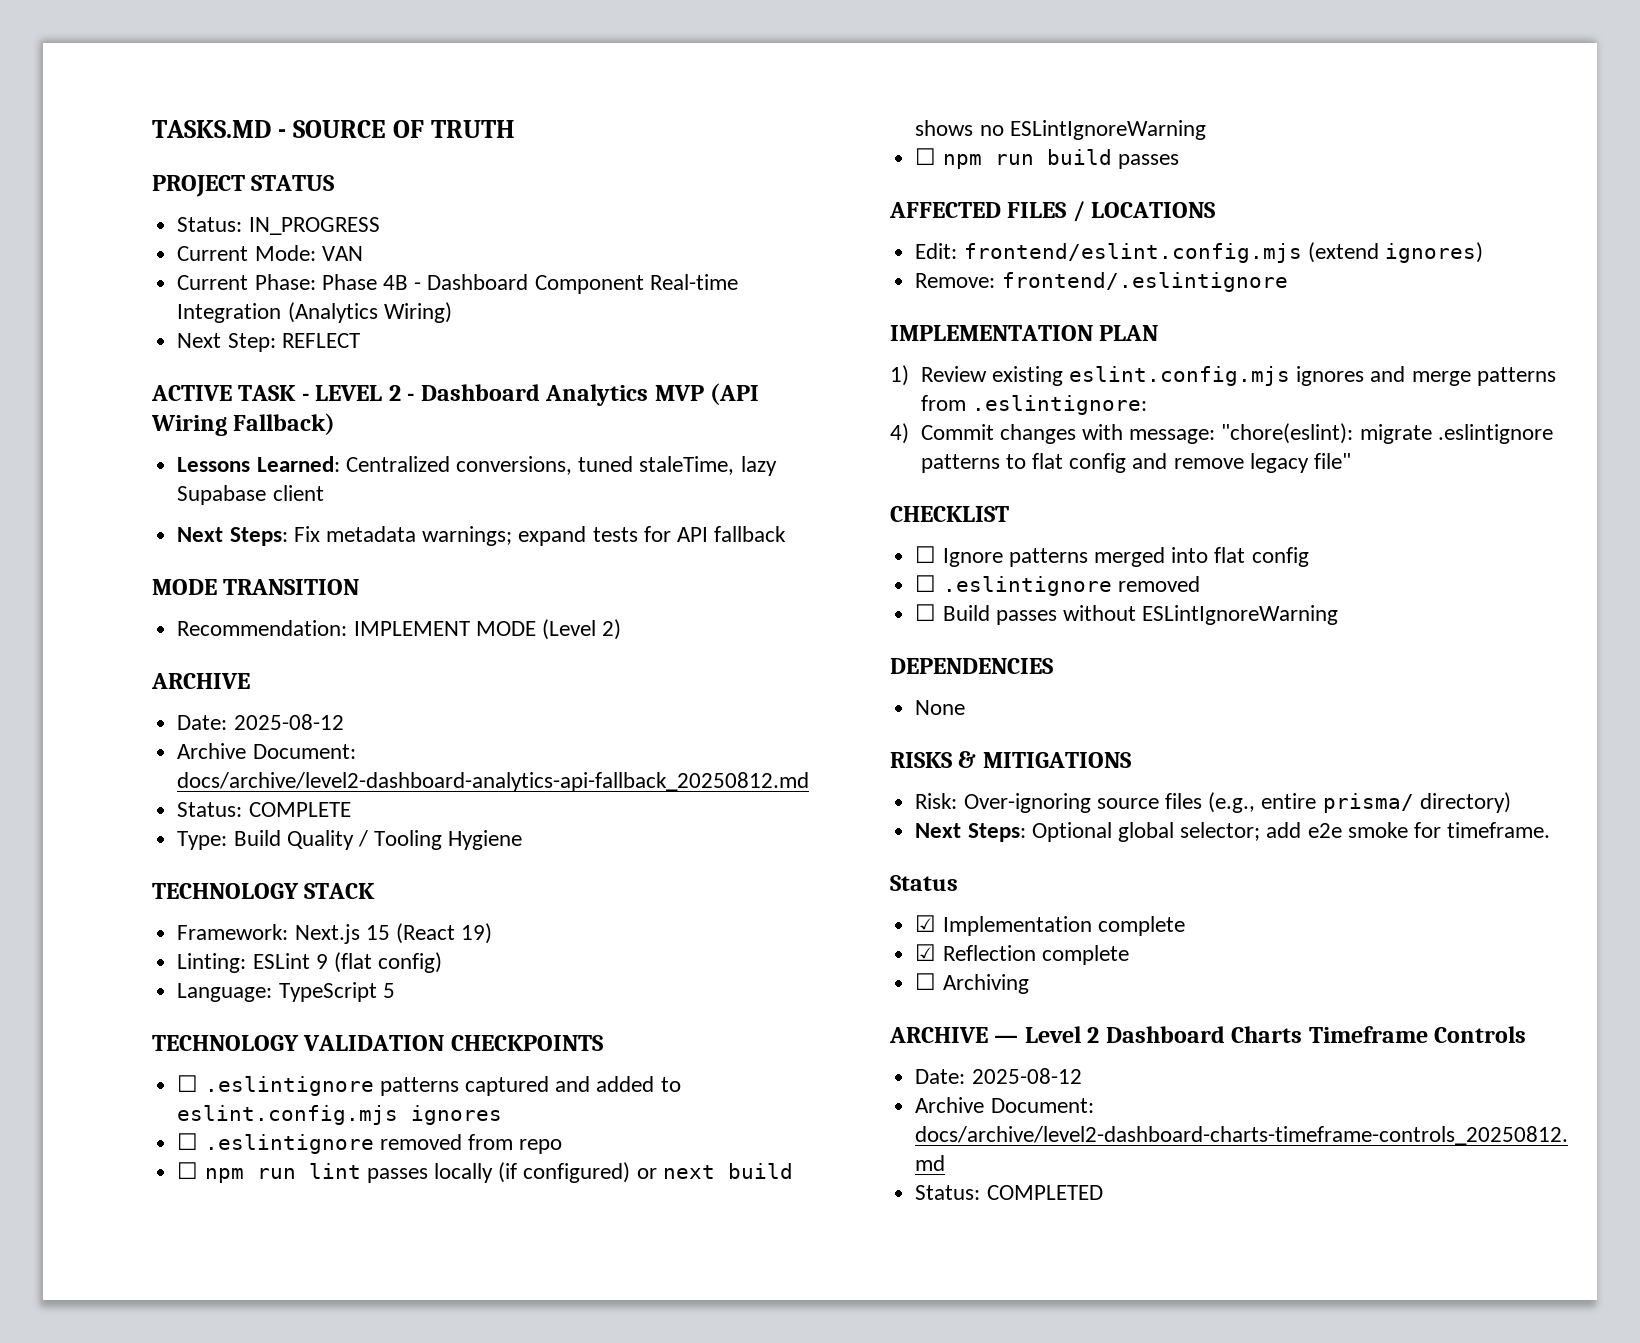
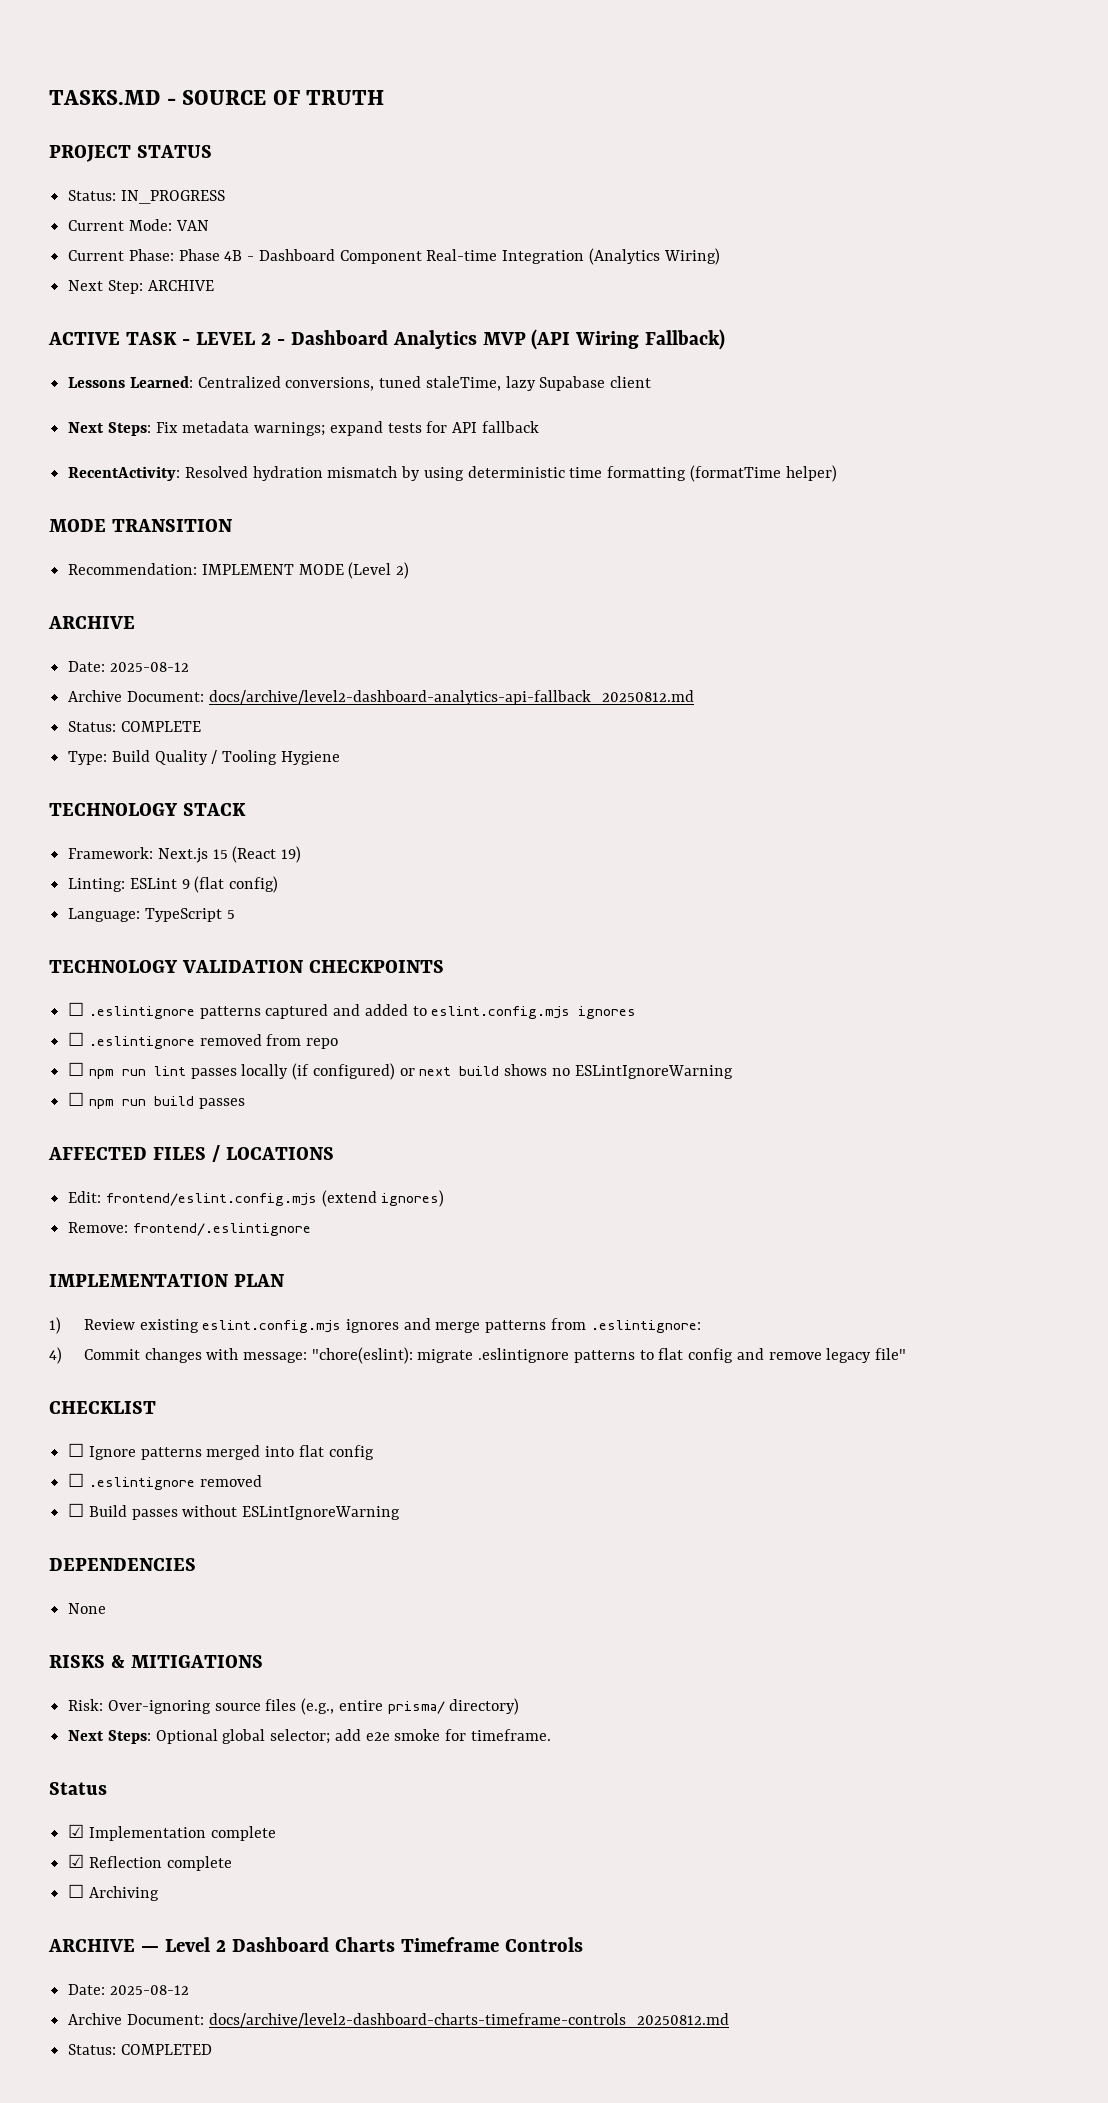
- Next Step: REFLECT
+ Next Step: ARCHIVE
+ RecentActivity: Resolved hydration mismatch by using deterministic time formatting (formatTime helper)

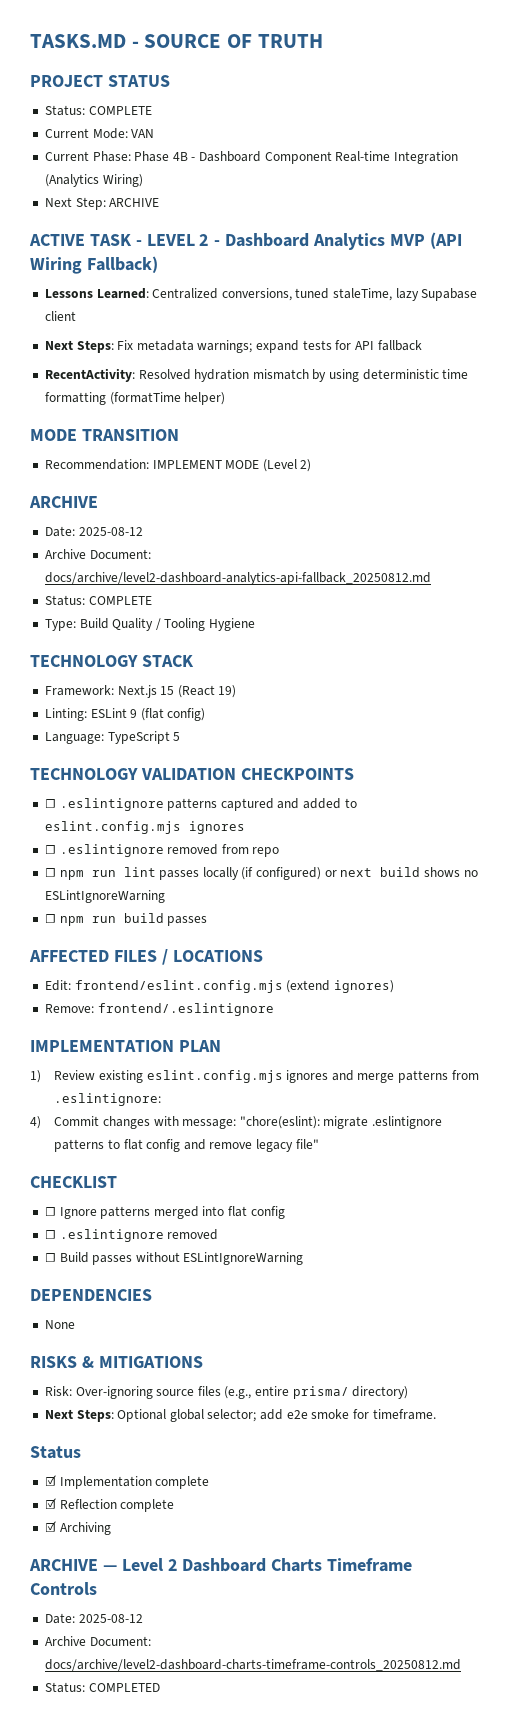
  PROJECT STATUS
- Status: IN_PROGRESS
+ Status: COMPLETE
- ☐ Archiving
+ ☑ Archiving

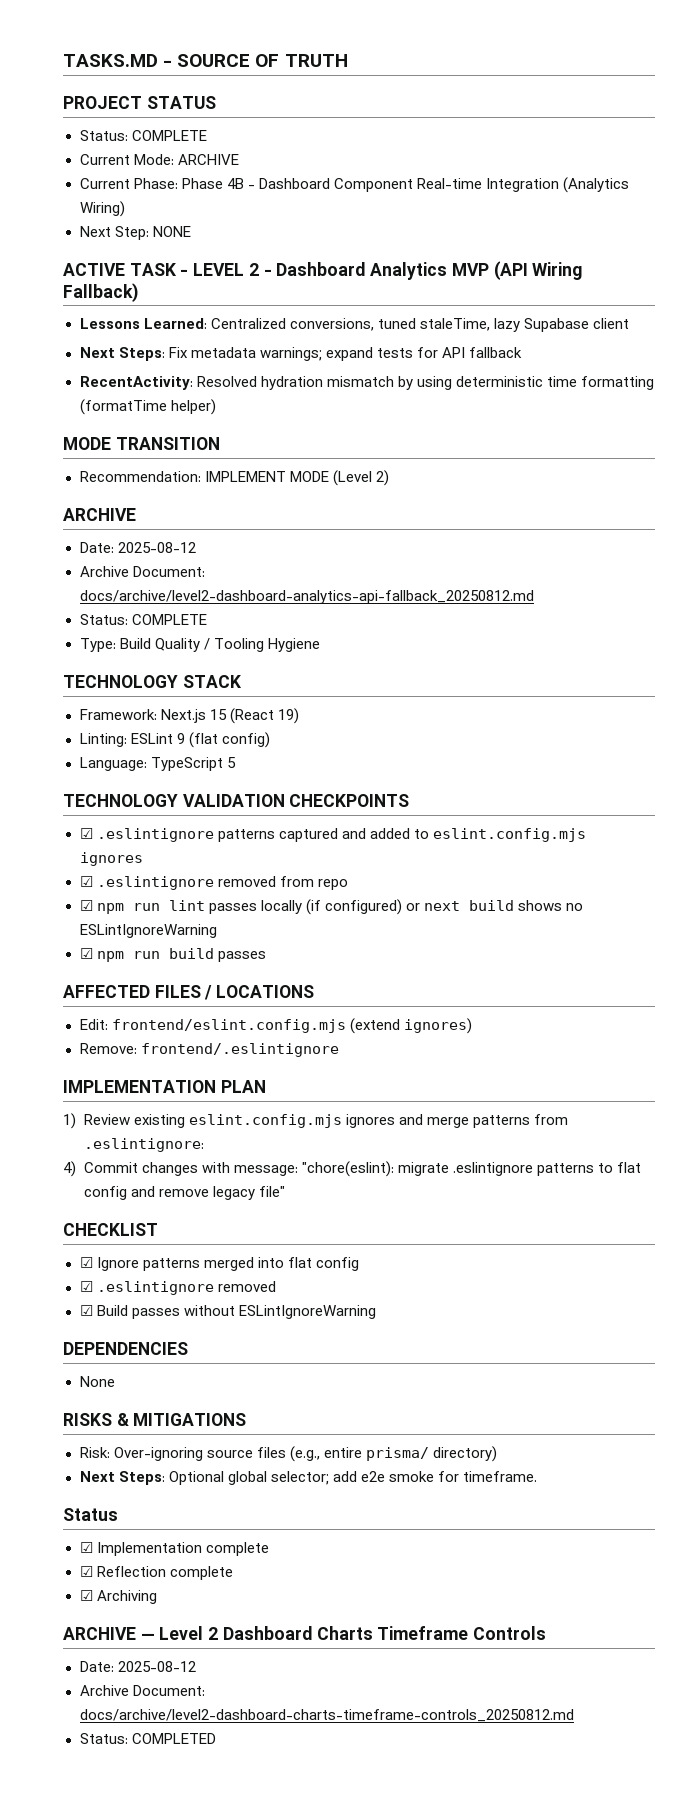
- Current Mode: VAN
+ Current Mode: ARCHIVE
- Next Step: ARCHIVE
+ Next Step: NONE
- ☐ .eslintignore patterns captured and added to eslint.config.mjs ignores
+ ☑ .eslintignore patterns captured and added to eslint.config.mjs ignores
- ☐ .eslintignore removed from repo
+ ☑ .eslintignore removed from repo
- ☐ npm run lint passes locally (if configured) or next build shows no ESLintIgnoreWarning
+ ☑ npm run lint passes locally (if configured) or next build shows no ESLintIgnoreWarning
- ☐ npm run build passes
+ ☑ npm run build passes
- ☐ Ignore patterns merged into flat config
- ☐ .eslintignore removed
+ ☑ Ignore patterns merged into flat config
+ ☑ .eslintignore removed
- ☐ Build passes without ESLintIgnoreWarning
+ ☑ Build passes without ESLintIgnoreWarning

